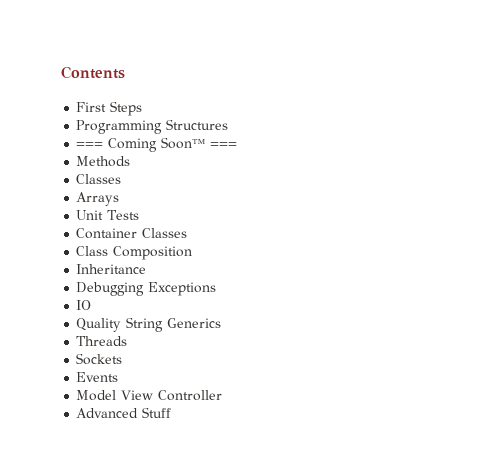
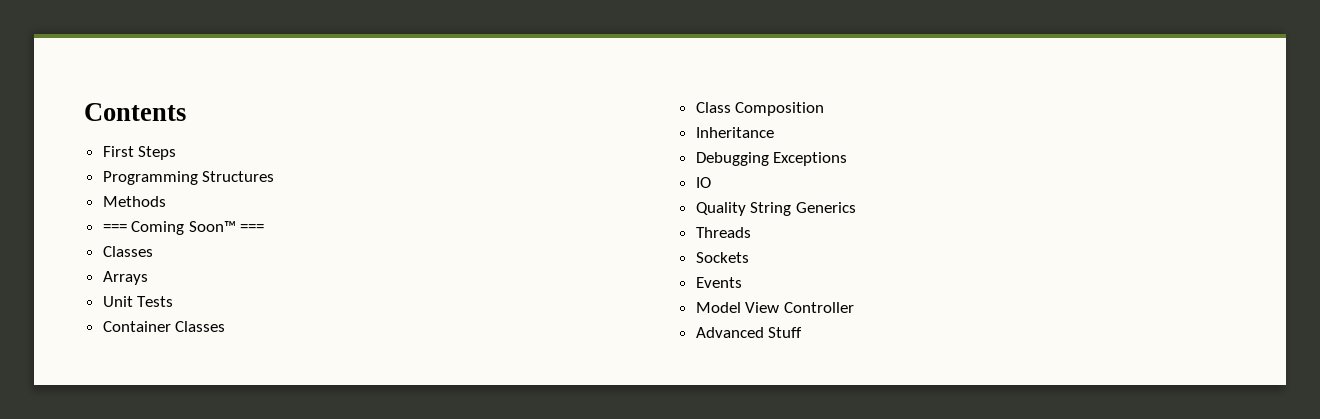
+ Methods
- Methods

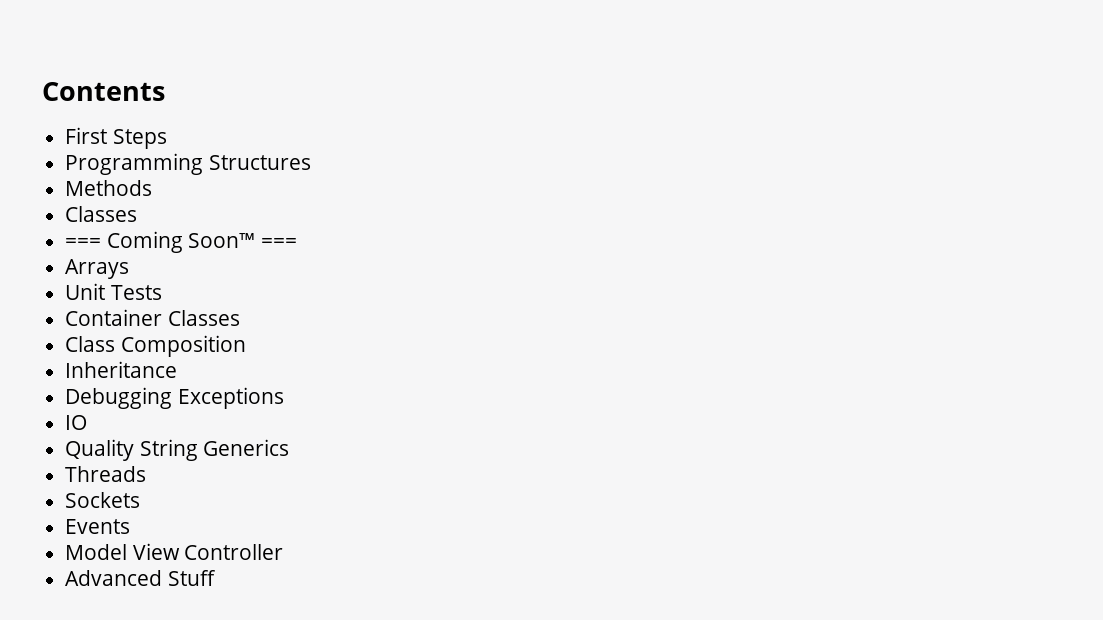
  Methods
+ Classes
  === Coming Soon™ ===
- Classes

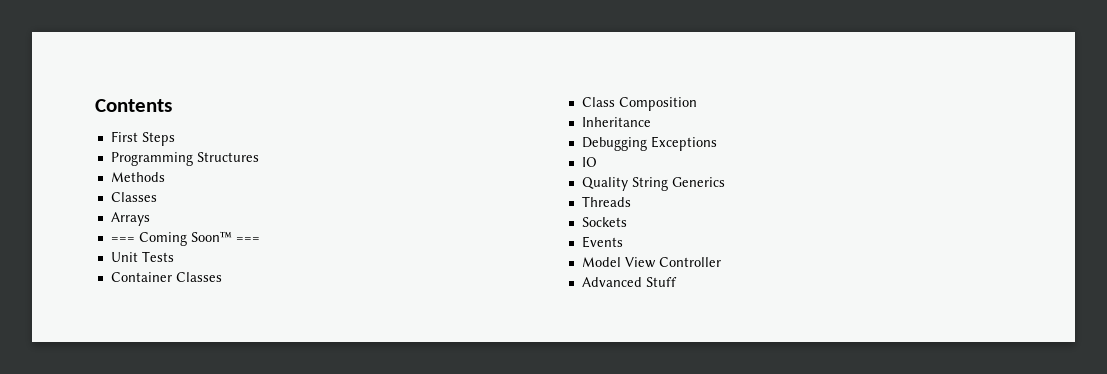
+ Arrays
- Arrays

